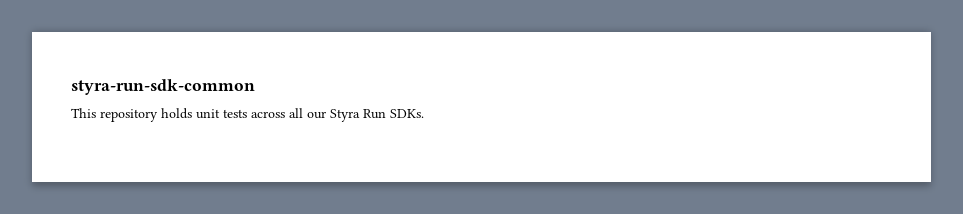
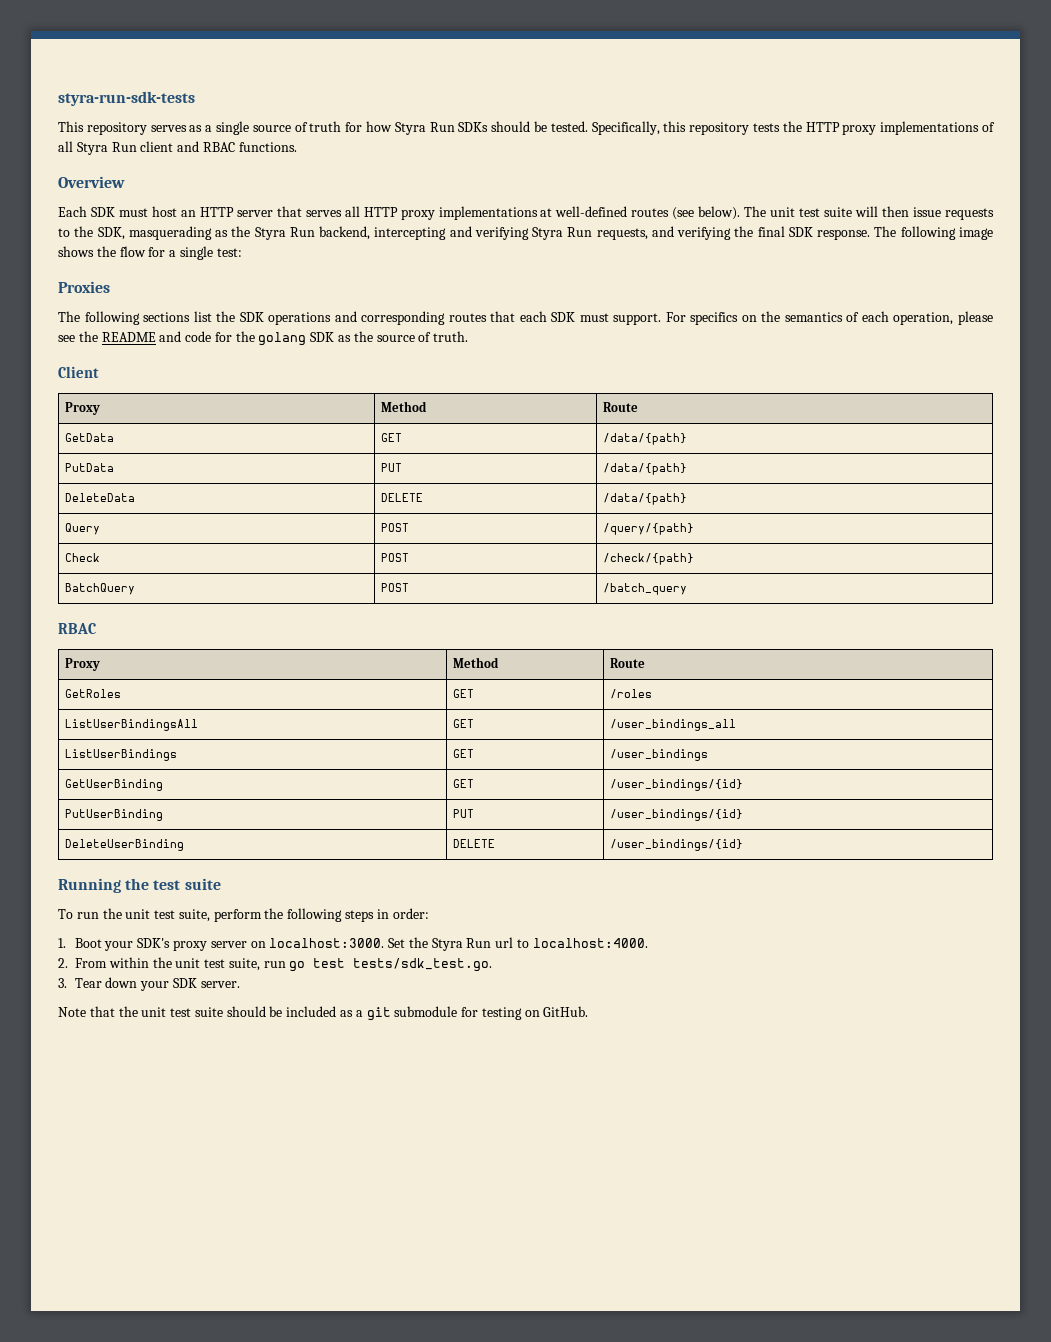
- styra-run-sdk-common
+ styra-run-sdk-tests
- This repository holds unit tests across all our Styra Run SDKs.
+ This repository serves as a single source of truth for how Styra Run SDKs should be tested. Specifically, this repository tests the HTTP proxy implementations of all Styra Run client and RBAC functions.
+ Overview
+ Each SDK must host an HTTP server that serves all HTTP proxy implementations at well-defined routes (see below). The unit test suite will then issue requests to the SDK, masquerading as the Styra Run backend, intercepting and verifying Styra Run requests, and verifying the final SDK response. The following image shows the flow for a single test:
+ Proxies
+ The following sections list the SDK operations and corresponding routes that each SDK must support. For specifics on the semantics of each operation, please see the README and code for the golang SDK as the source of truth.
+ Client
+ Proxy | Method | Route
+ GetData | GET | /data/{path}
+ PutData | PUT | /data/{path}
+ DeleteData | DELETE | /data/{path}
+ Query | POST | /query/{path}
+ Check | POST | /check/{path}
+ BatchQuery | POST | /batch_query
+ RBAC
+ Proxy | Method | Route
+ GetRoles | GET | /roles
+ ListUserBindingsAll | GET | /user_bindings_all
+ ListUserBindings | GET | /user_bindings
+ GetUserBinding | GET | /user_bindings/{id}
+ PutUserBinding | PUT | /user_bindings/{id}
+ DeleteUserBinding | DELETE | /user_bindings/{id}
+ Running the test suite
+ To run the unit test suite, perform the following steps in order:
+ 1. Boot your SDK's proxy server on localhost:3000. Set the Styra Run url to localhost:4000.
+ 2. From within the unit test suite, run go test tests/sdk_test.go.
+ 3. Tear down your SDK server.
+ Note that the unit test suite should be included as a git submodule for testing on GitHub.

